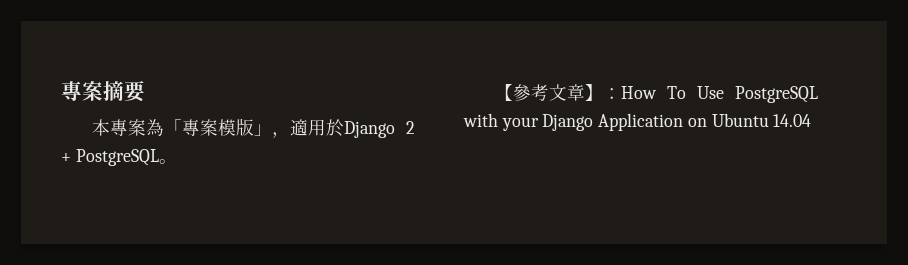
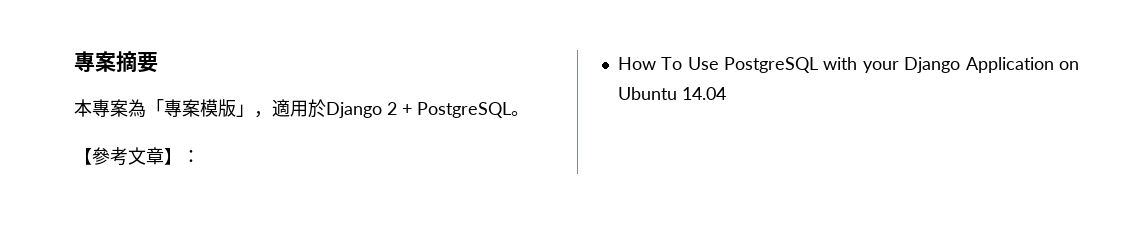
- 【參考文章】：How To Use PostgreSQL with your Django Application on Ubuntu 14.04
+ 【參考文章】：
+ How To Use PostgreSQL with your Django Application on Ubuntu 14.04

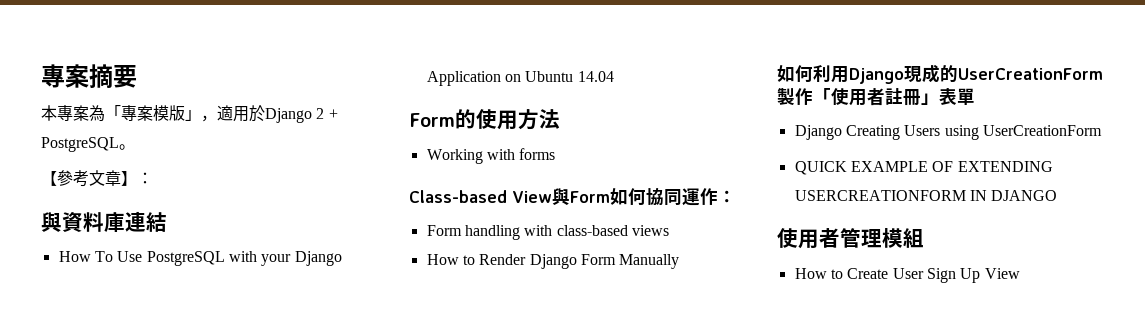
+ 與資料庫連結
+ Form的使用方法
+ Working with forms
+ Class-based View與Form如何協同運作：
+ Form handling with class-based views
+ How to Render Django Form Manually
+ 如何利用Django現成的UserCreationForm製作「使用者註冊」表單
+ Django Creating Users using UserCreationForm
+ QUICK EXAMPLE OF EXTENDING USERCREATIONFORM IN DJANGO
+ 使用者管理模組
+ How to Create User Sign Up View

